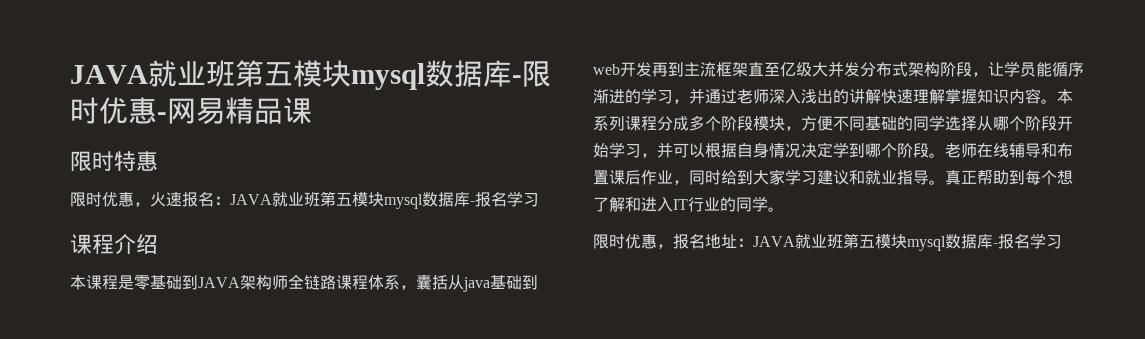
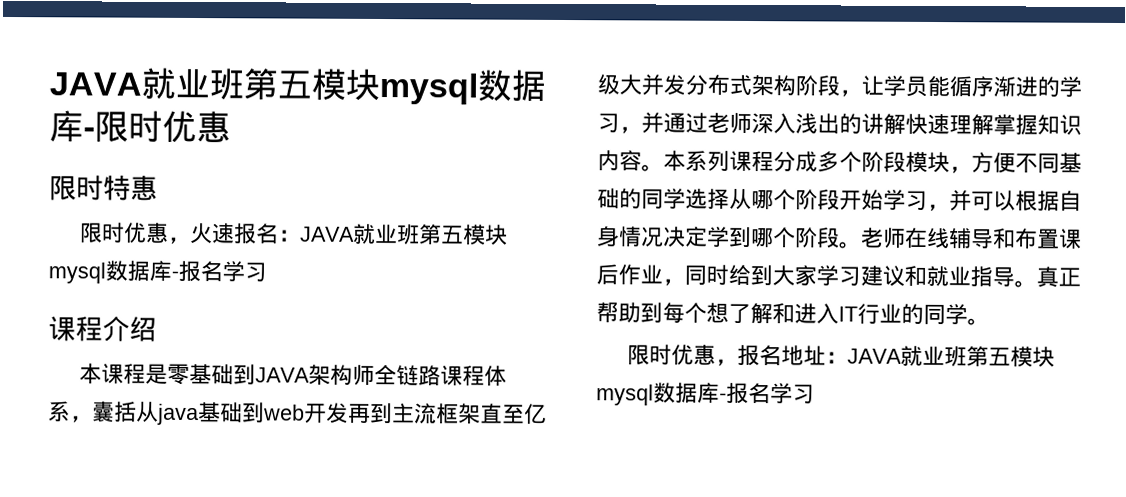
- JAVA就业班第五模块mysql数据库-限时优惠-网易精品课
+ JAVA就业班第五模块mysql数据库-限时优惠

